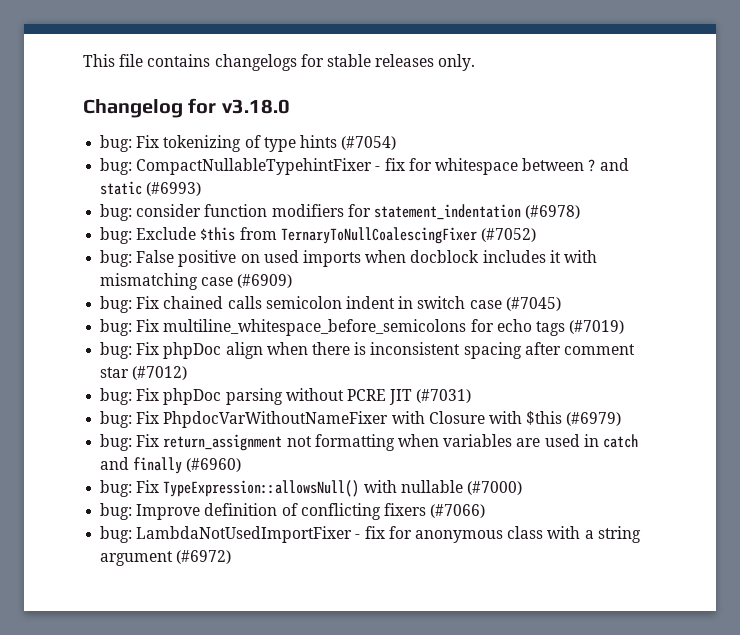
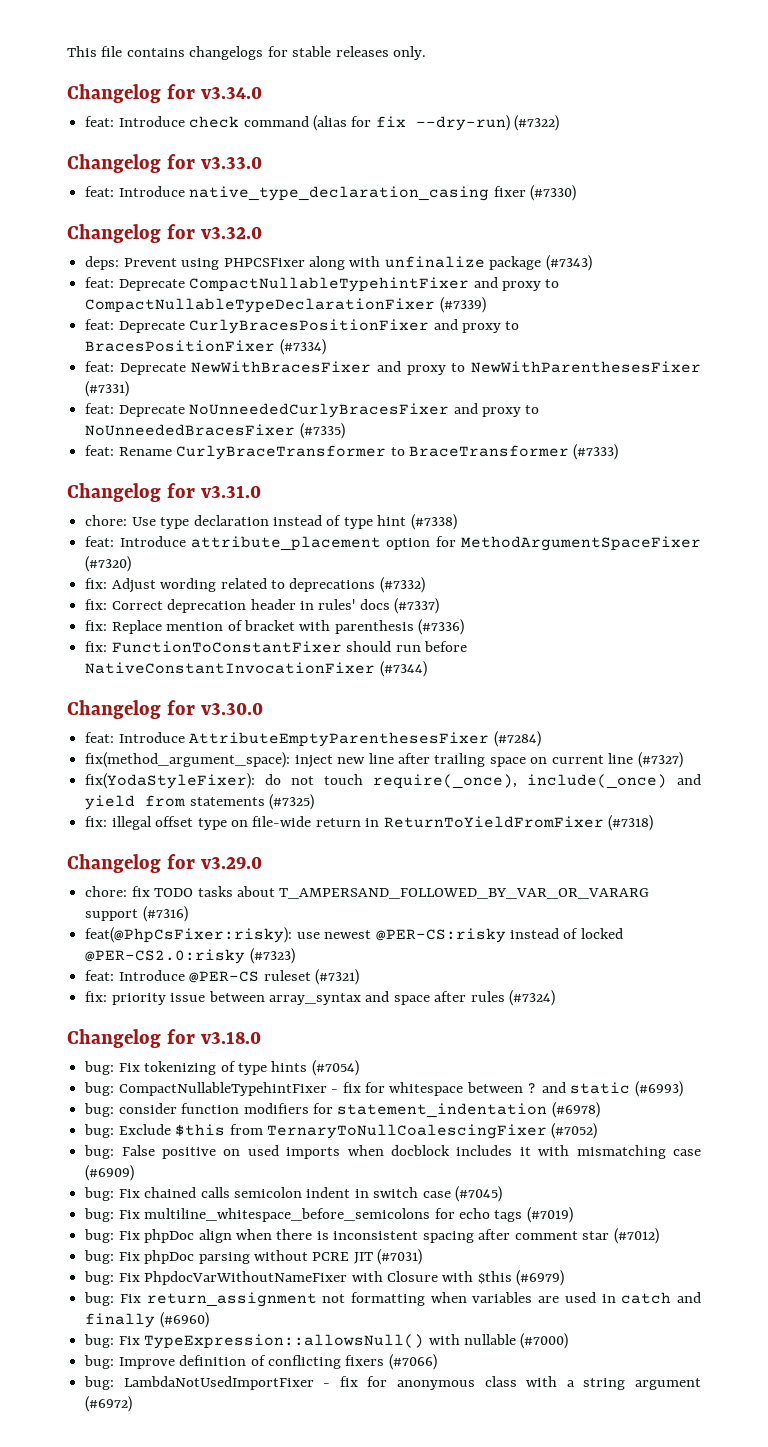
+ Changelog for v3.34.0
+ feat: Introduce check command (alias for fix --dry-run) (#7322)
+ Changelog for v3.33.0
+ feat: Introduce native_type_declaration_casing fixer (#7330)
+ Changelog for v3.32.0
+ deps: Prevent using PHPCSFixer along with unfinalize package (#7343)
+ feat: Deprecate CompactNullableTypehintFixer and proxy to CompactNullableTypeDeclarationFixer (#7339)
+ feat: Deprecate CurlyBracesPositionFixer and proxy to BracesPositionFixer (#7334)
+ feat: Deprecate NewWithBracesFixer and proxy to NewWithParenthesesFixer (#7331)
+ feat: Deprecate NoUnneededCurlyBracesFixer and proxy to NoUnneededBracesFixer (#7335)
+ feat: Rename CurlyBraceTransformer to BraceTransformer (#7333)
+ Changelog for v3.31.0
+ chore: Use type declaration instead of type hint (#7338)
+ feat: Introduce attribute_placement option for MethodArgumentSpaceFixer (#7320)
+ fix: Adjust wording related to deprecations (#7332)
+ fix: Correct deprecation header in rules' docs (#7337)
+ fix: Replace mention of bracket with parenthesis (#7336)
+ fix: FunctionToConstantFixer should run before NativeConstantInvocationFixer (#7344)
+ Changelog for v3.30.0
+ feat: Introduce AttributeEmptyParenthesesFixer (#7284)
+ fix(method_argument_space): inject new line after trailing space on current line (#7327)
+ fix(YodaStyleFixer): do not touch require(_once), include(_once) and yield from statements (#7325)
+ fix: illegal offset type on file-wide return in ReturnToYieldFromFixer (#7318)
+ Changelog for v3.29.0
+ chore: fix TODO tasks about T_AMPERSAND_FOLLOWED_BY_VAR_OR_VARARG support (#7316)
+ feat(@PhpCsFixer:risky): use newest @PER-CS:risky instead of locked @PER-CS2.0:risky (#7323)
+ feat: Introduce @PER-CS ruleset (#7321)
+ fix: priority issue between array_syntax and space after rules (#7324)

